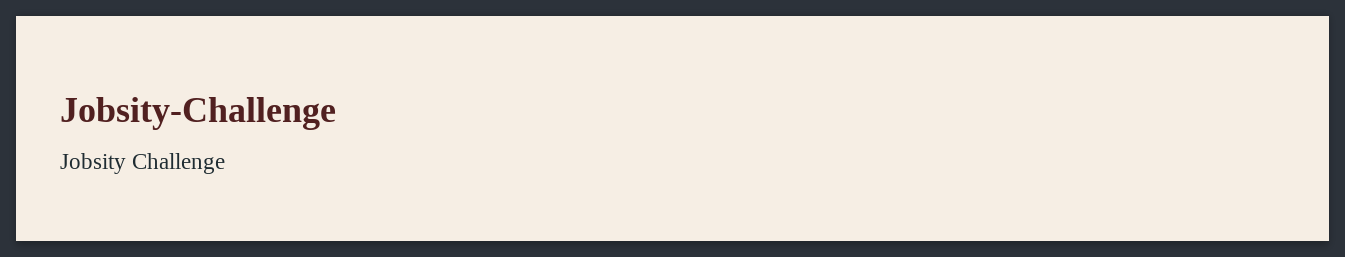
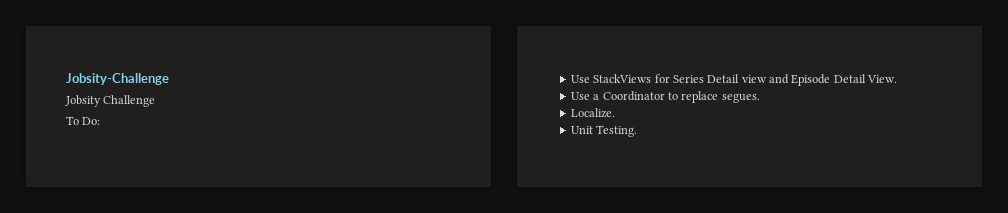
+ To Do:
+ Use StackViews for Series Detail view and Episode Detail View.
+ Use a Coordinator to replace segues.
+ Localize.
+ Unit Testing.

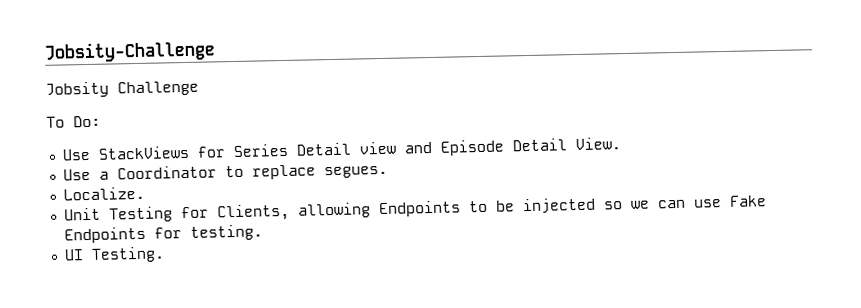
- Unit Testing.
+ Unit Testing for Clients, allowing Endpoints to be injected so we can use Fake Endpoints for testing.
+ UI Testing.

